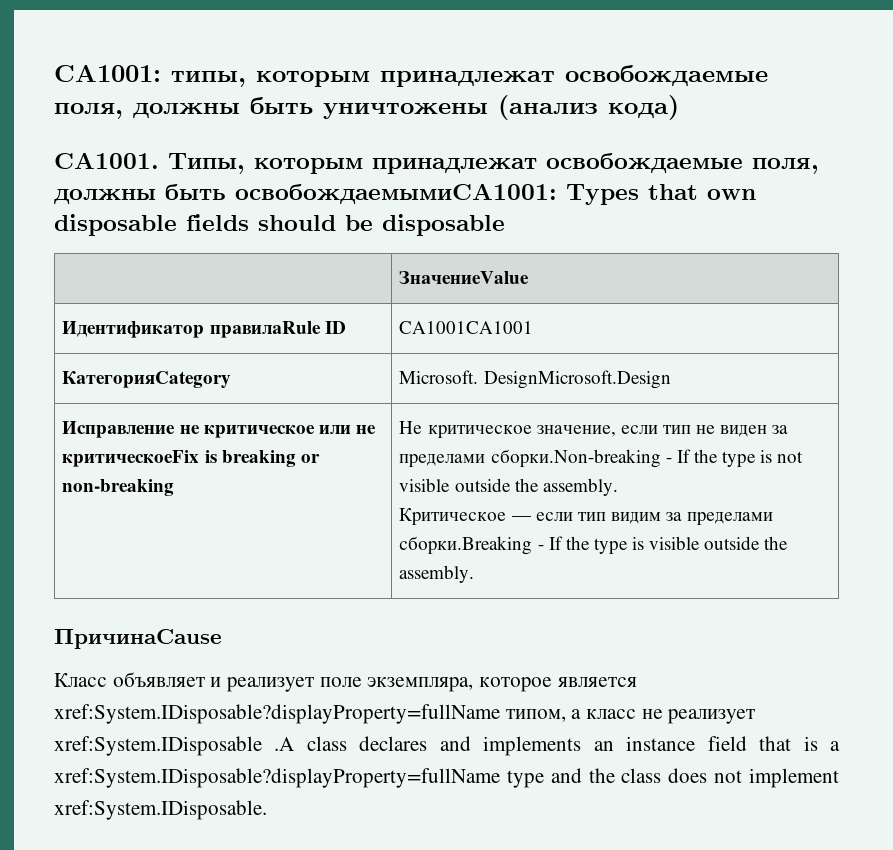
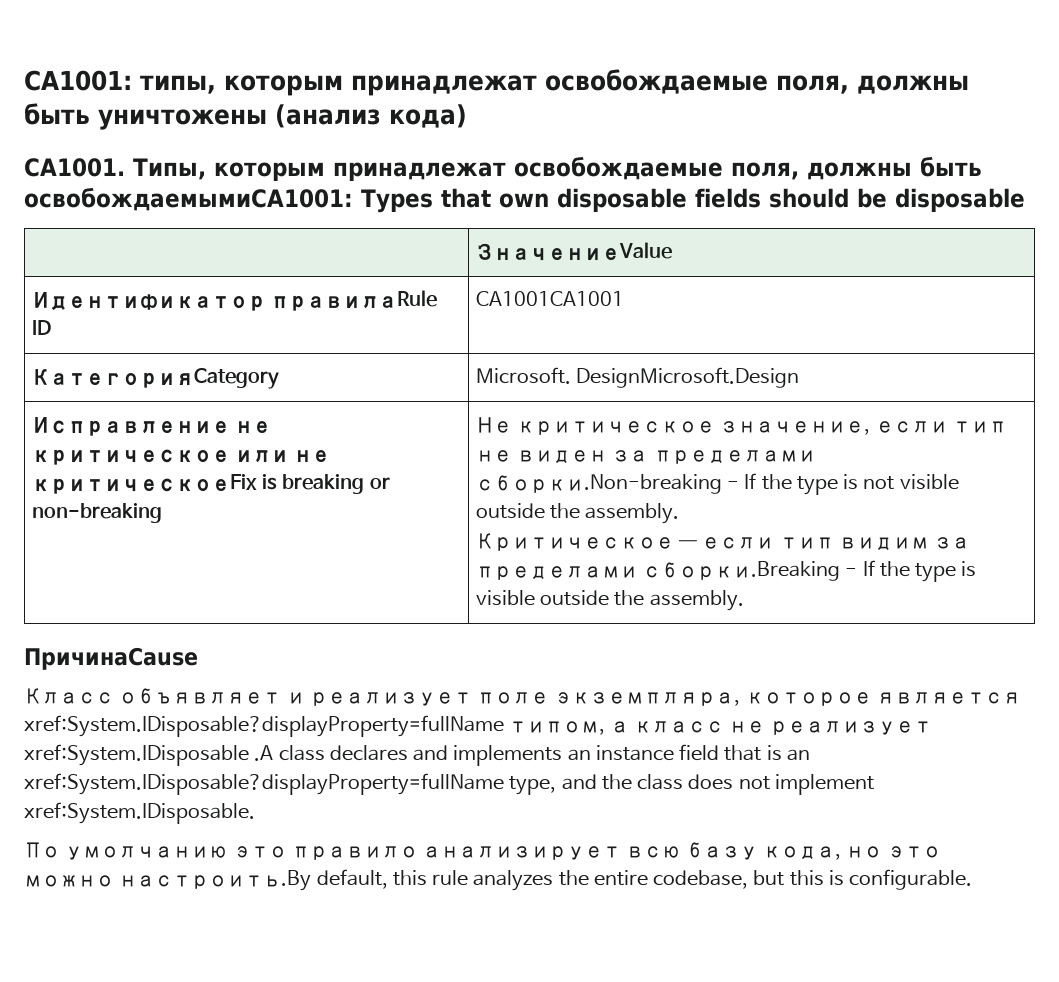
- Класс объявляет и реализует поле экземпляра, которое является xref:System.IDisposable?displayProperty=fullName типом, а класс не реализует xref:System.IDisposable .A class declares and implements an instance field that is a xref:System.IDisposable?displayProperty=fullName type and the class does not implement xref:System.IDisposable.
+ Класс объявляет и реализует поле экземпляра, которое является xref:System.IDisposable?displayProperty=fullName типом, а класс не реализует xref:System.IDisposable .A class declares and implements an instance field that is an xref:System.IDisposable?displayProperty=fullName type, and the class does not implement xref:System.IDisposable.
+ По умолчанию это правило анализирует всю базу кода, но это можно настроить.By default, this rule analyzes the entire codebase, but this is configurable.

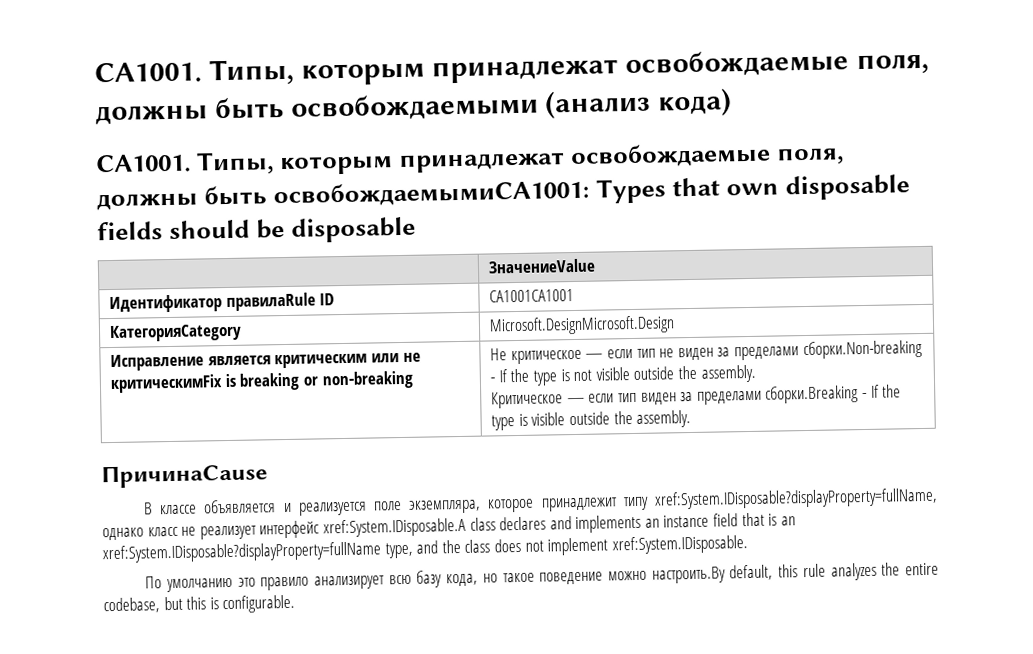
- CA1001: типы, которым принадлежат освобождаемые поля, должны быть уничтожены (анализ кода)
+ CA1001. Типы, которым принадлежат освобождаемые поля, должны быть освобождаемыми (анализ кода)
- КатегорияCategory | Microsoft. DesignMicrosoft.Design
+ КатегорияCategory | Microsoft.DesignMicrosoft.Design
- Исправление не критическое или не критическоеFix is breaking or non-breaking
+ Исправление является критическим или не критическимFix is breaking or non-breaking
- Не критическое значение, если тип не виден за пределами сборки.Non-breaking - If the type is not visible outside the assembly.
+ Не критическое — если тип не виден за пределами сборки.Non-breaking - If the type is not visible outside the assembly.
- Критическое — если тип видим за пределами сборки.Breaking - If the type is visible outside the assembly.
+ Критическое — если тип виден за пределами сборки.Breaking - If the type is visible outside the assembly.
- Класс объявляет и реализует поле экземпляра, которое является xref:System.IDisposable?displayProperty=fullName типом, а класс не реализует xref:System.IDisposable .A class declares and implements an instance field that is an xref:System.IDisposable?displayProperty=fullName type, and the class does not implement xref:System.IDisposable.
+ В классе объявляется и реализуется поле экземпляра, которое принадлежит типу xref:System.IDisposable?displayProperty=fullName, однако класс не реализует интерфейс xref:System.IDisposable.A class declares and implements an instance field that is an xref:System.IDisposable?displayProperty=fullName type, and the class does not implement xref:System.IDisposable.
- По умолчанию это правило анализирует всю базу кода, но это можно настроить.By default, this rule analyzes the entire codebase, but this is configurable.
+ По умолчанию это правило анализирует всю базу кода, но такое поведение можно настроить.By default, this rule analyzes the entire codebase, but this is configurable.

